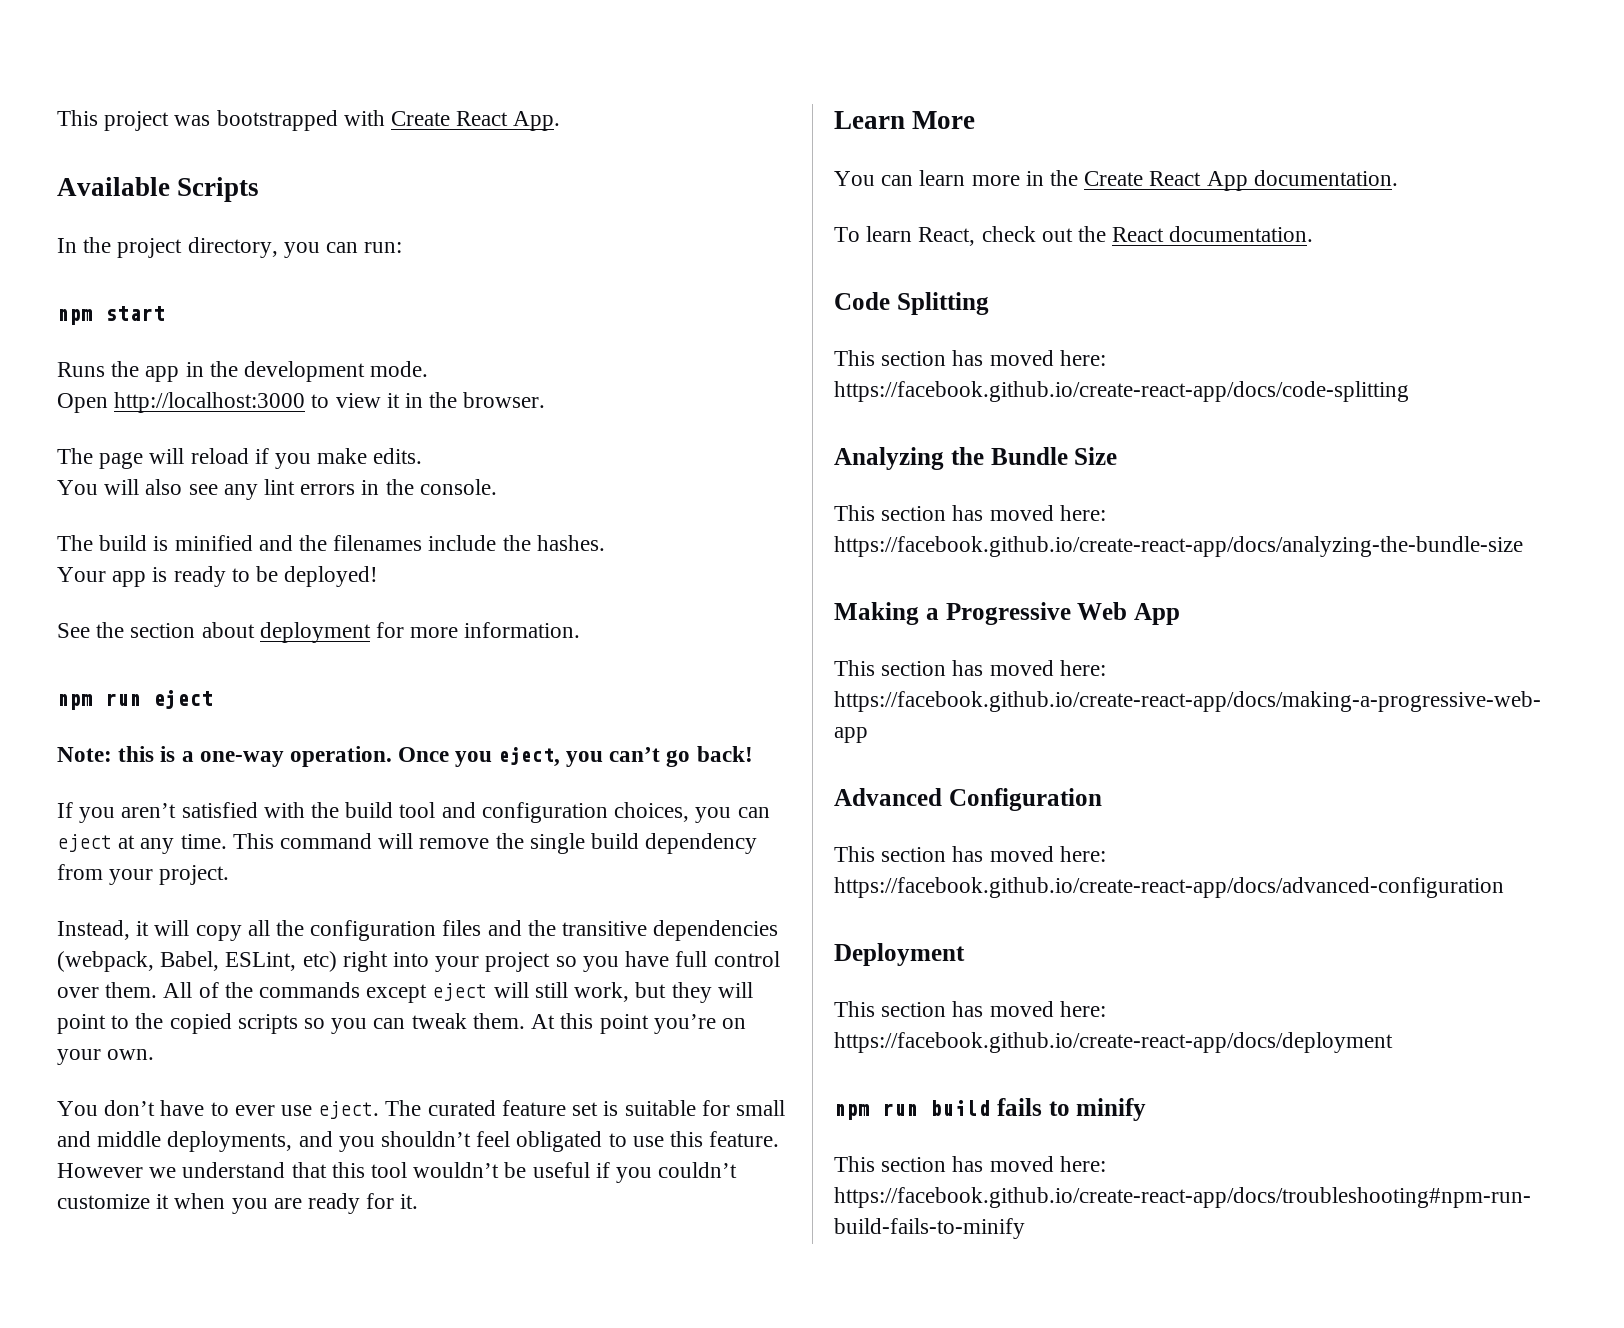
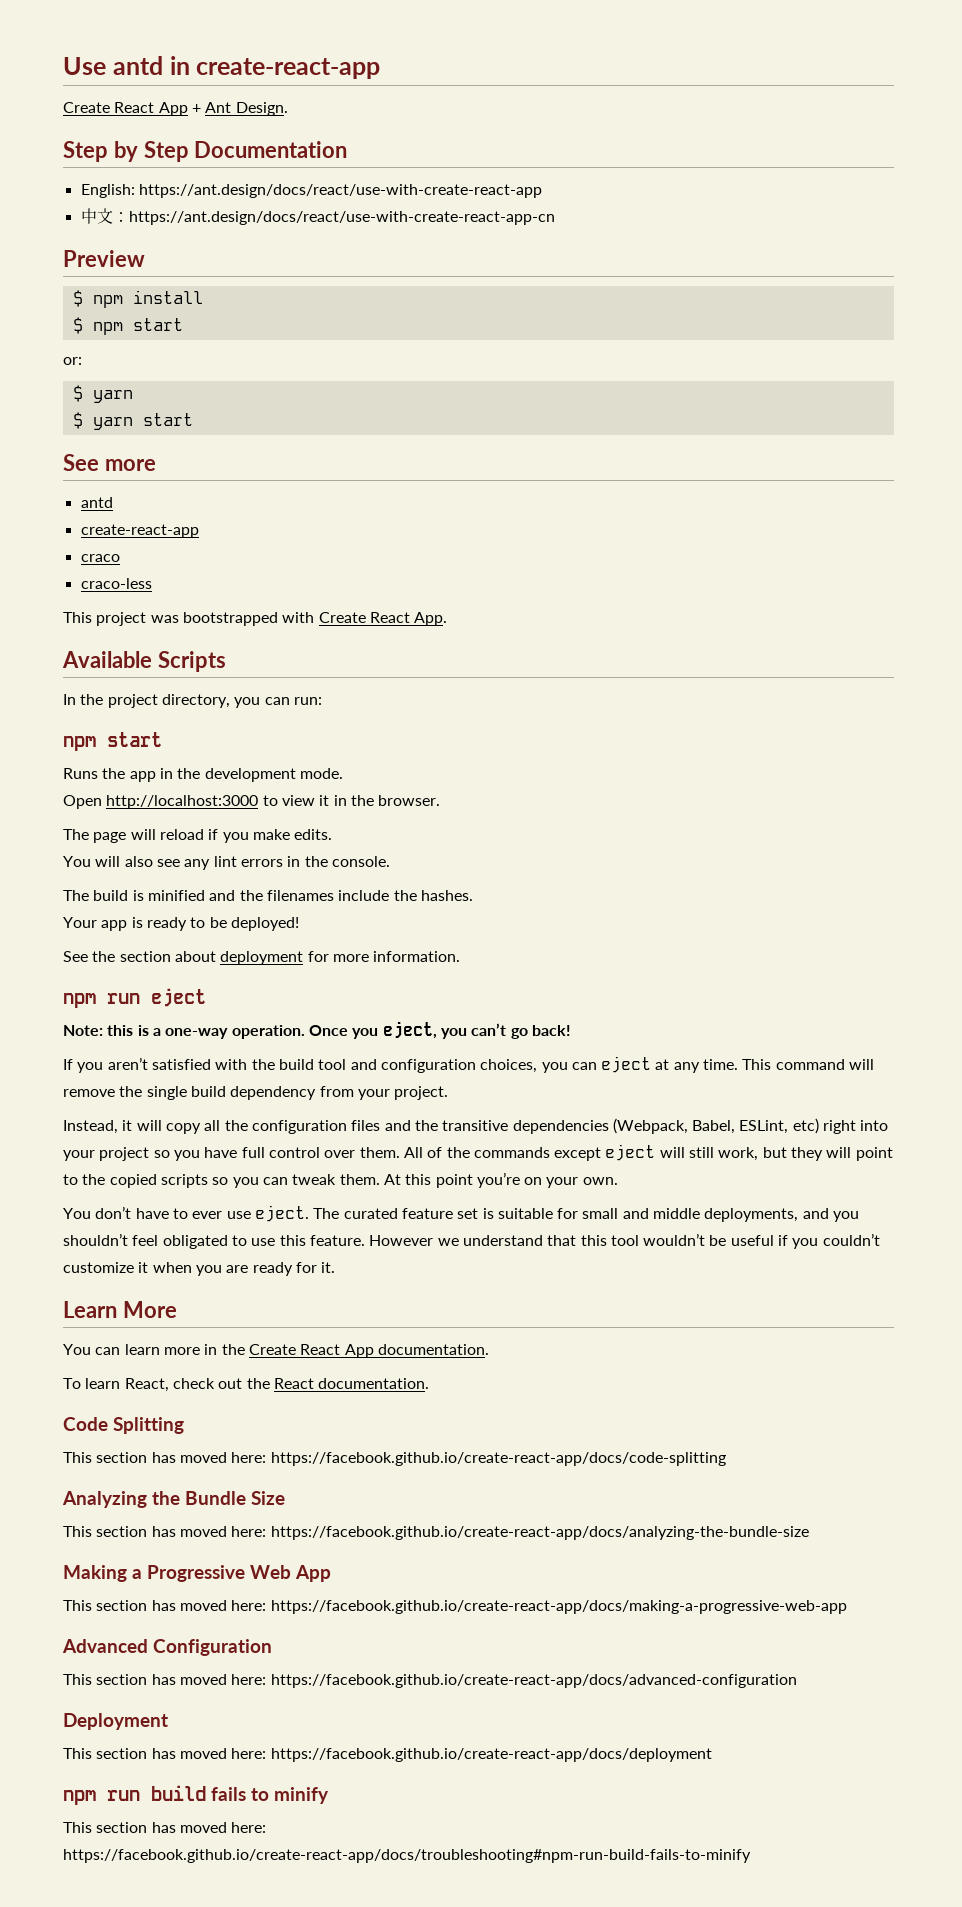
+ Use antd in create-react-app
+ Create React App + Ant Design.
+ Step by Step Documentation
+ English: https://ant.design/docs/react/use-with-create-react-app
+ 中文：https://ant.design/docs/react/use-with-create-react-app-cn
+ Preview
+ $ npm install
+ $ npm start
+ or:
+ $ yarn
+ $ yarn start
+ See more
+ antd
+ create-react-app
+ craco
+ craco-less
- Instead, it will copy all the configuration files and the transitive dependencies (webpack, Babel, ESLint, etc) right into your project so you have full control over them.
+ Instead, it will copy all the configuration files and the transitive dependencies (Webpack, Babel, ESLint, etc) right into your project so you have full control over them.

